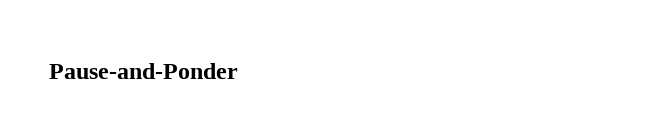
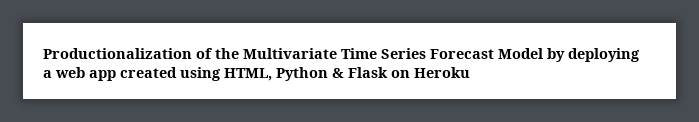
- Pause-and-Ponder
+ Productionalization of the Multivariate Time Series Forecast Model by deploying a web app created using HTML, Python & Flask on Heroku

